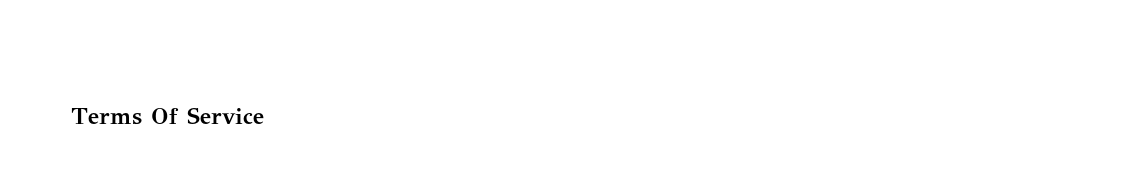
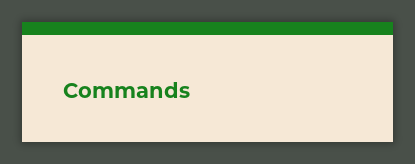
- Terms Of Service
+ Commands

